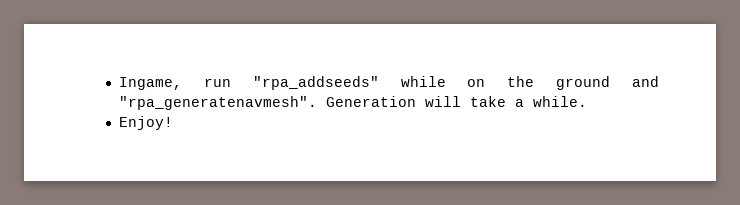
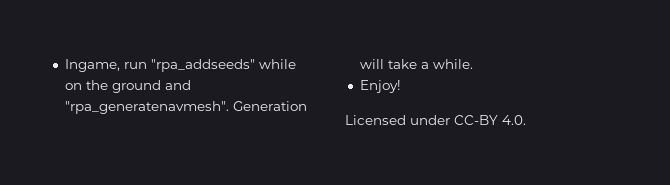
+ Licensed under CC-BY 4.0.

